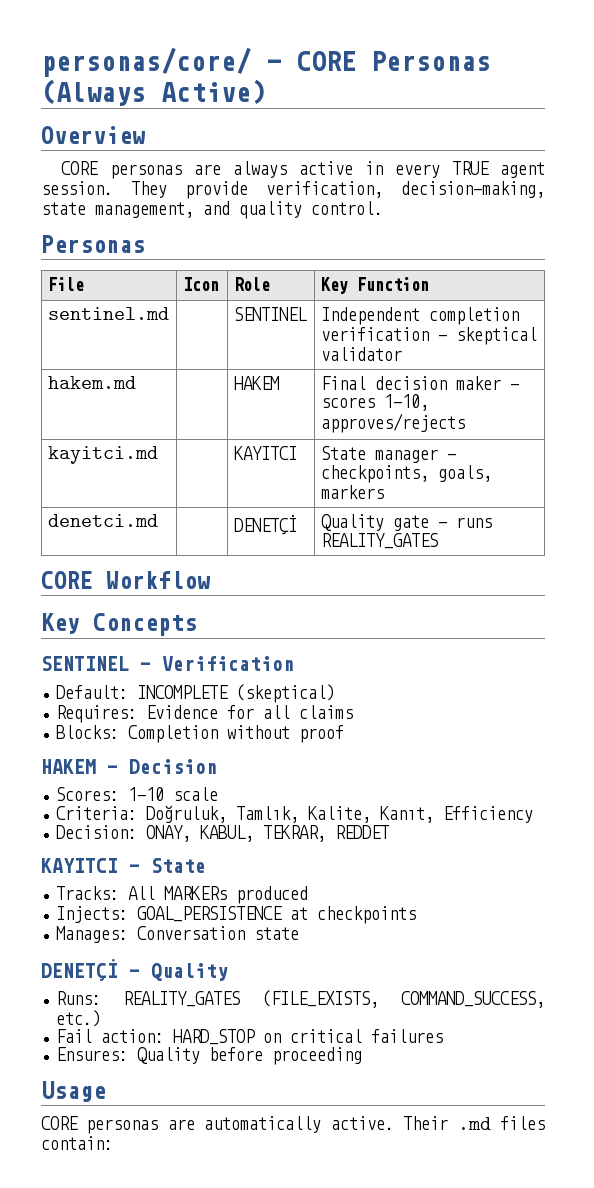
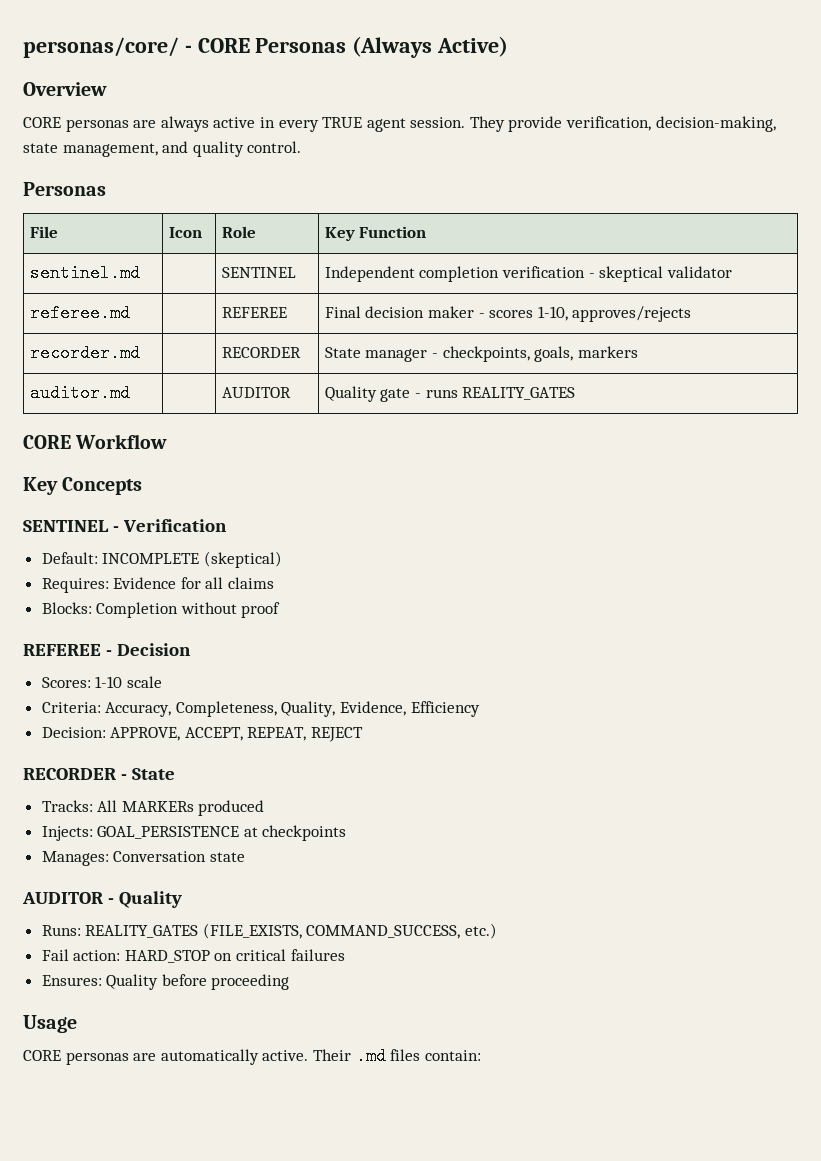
- hakem.md | | HAKEM | Final decision maker - scores 1-10, approves/rejects
+ referee.md | | REFEREE | Final decision maker - scores 1-10, approves/rejects
- kayitci.md | | KAYITCI | State manager - checkpoints, goals, markers
+ recorder.md | | RECORDER | State manager - checkpoints, goals, markers
- denetci.md | | DENETÇİ | Quality gate - runs REALITY_GATES
+ auditor.md | | AUDITOR | Quality gate - runs REALITY_GATES
- HAKEM - Decision
+ REFEREE - Decision
- Criteria: Doğruluk, Tamlık, Kalite, Kanıt, Efficiency
- Decision: ONAY, KABUL, TEKRAR, REDDET
- KAYITCI - State
+ Criteria: Accuracy, Completeness, Quality, Evidence, Efficiency
+ Decision: APPROVE, ACCEPT, REPEAT, REJECT
+ RECORDER - State
- DENETÇİ - Quality
+ AUDITOR - Quality

